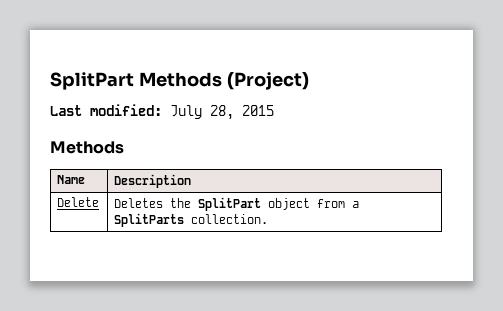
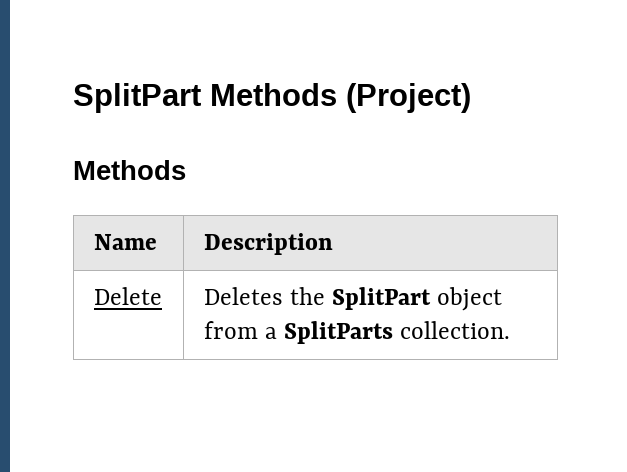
- Last modified: July 28, 2015

